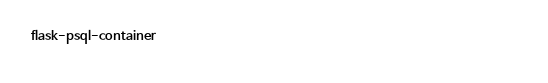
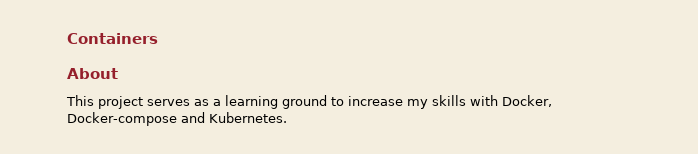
- flask-psql-container
+ Containers
+ About
+ This project serves as a learning ground to increase my skills with Docker, Docker-compose and Kubernetes.

